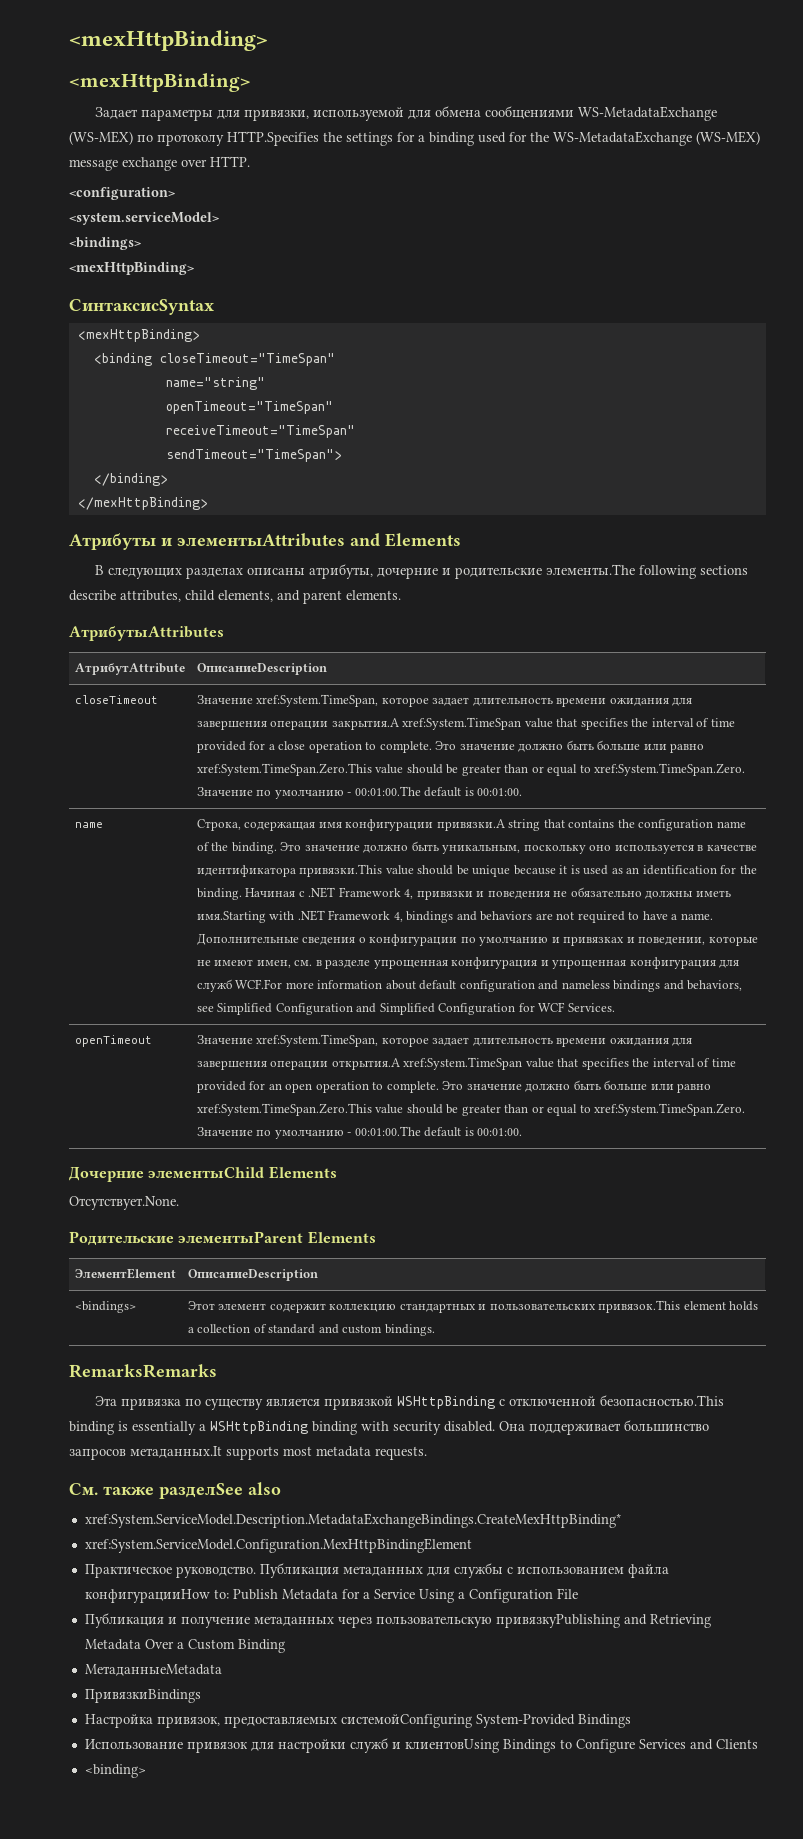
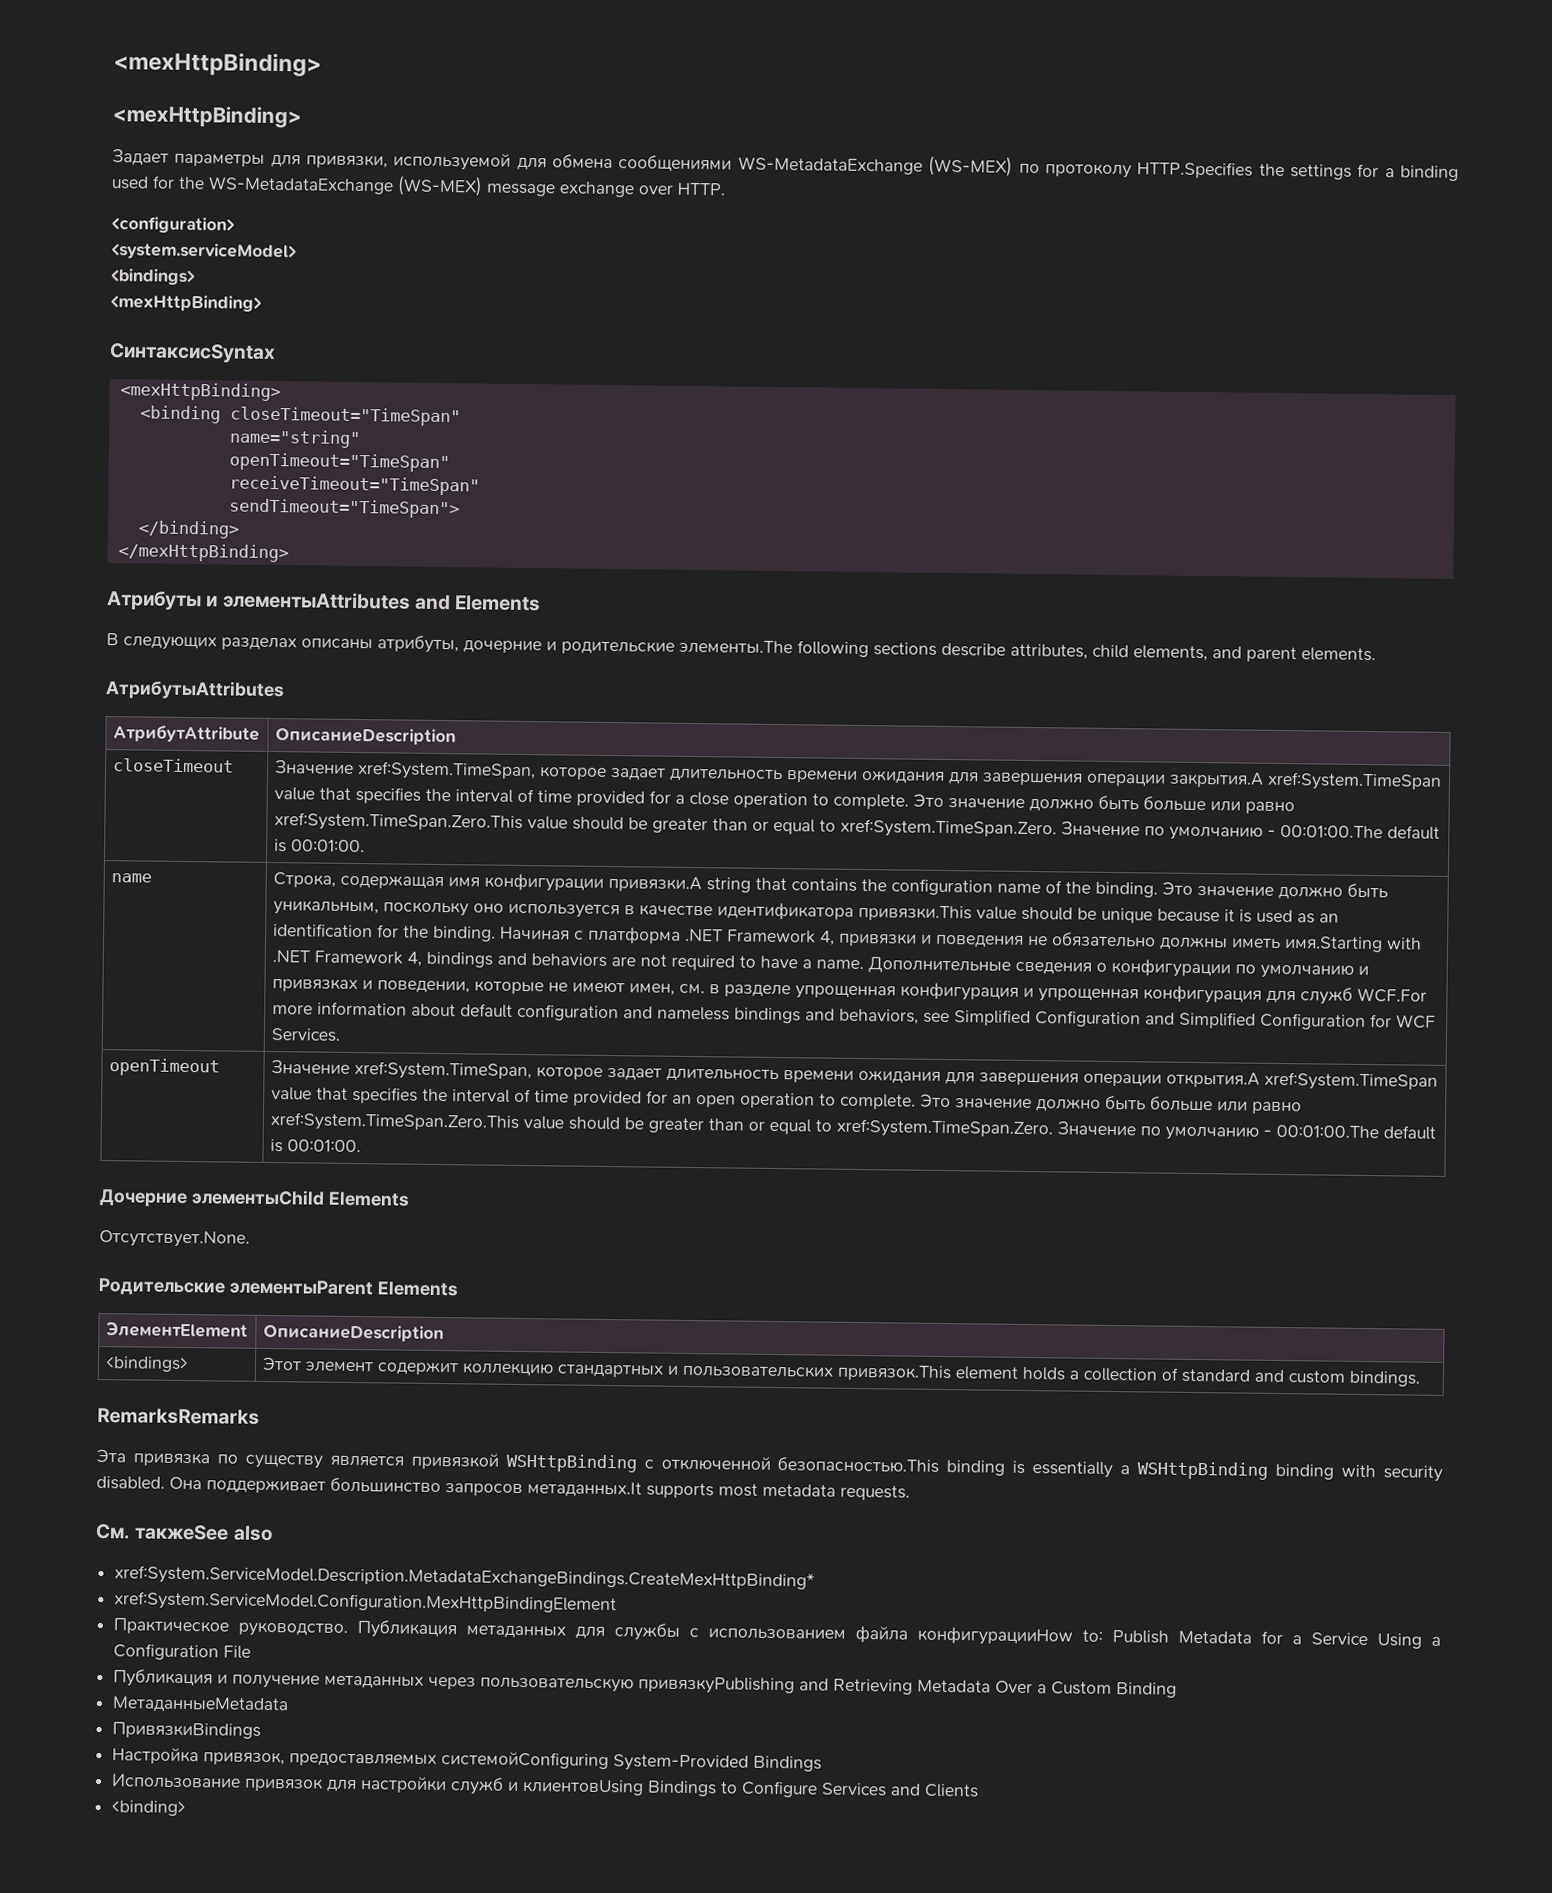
- Начиная с .NET Framework 4, привязки и поведения не обязательно должны иметь имя.Starting with .NET Framework 4, bindings and behaviors are not required to have a name.
+ Начиная с платформа .NET Framework 4, привязки и поведения не обязательно должны иметь имя.Starting with .NET Framework 4, bindings and behaviors are not required to have a name.
- См. также разделSee also
+ См. такжеSee also

